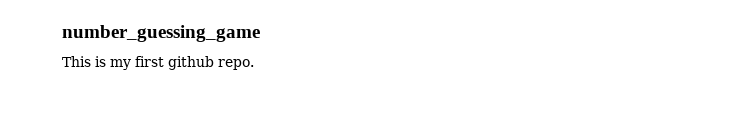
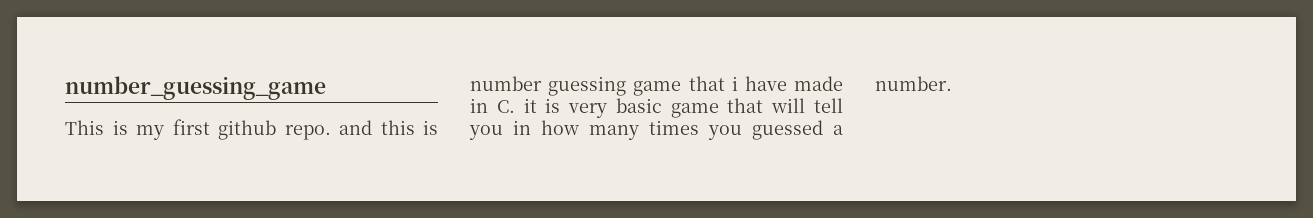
- This is my first github repo.
+ This is my first github repo. and this is number guessing game that i have made in C. it is very basic game that will tell you in how many times you guessed a number.

